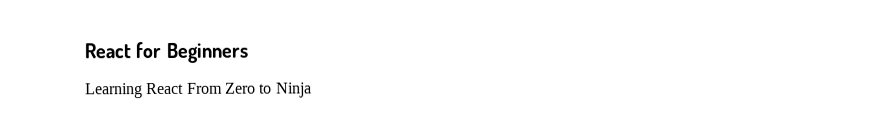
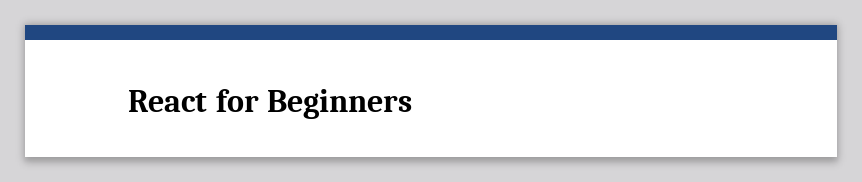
- Learning React From Zero to Ninja

